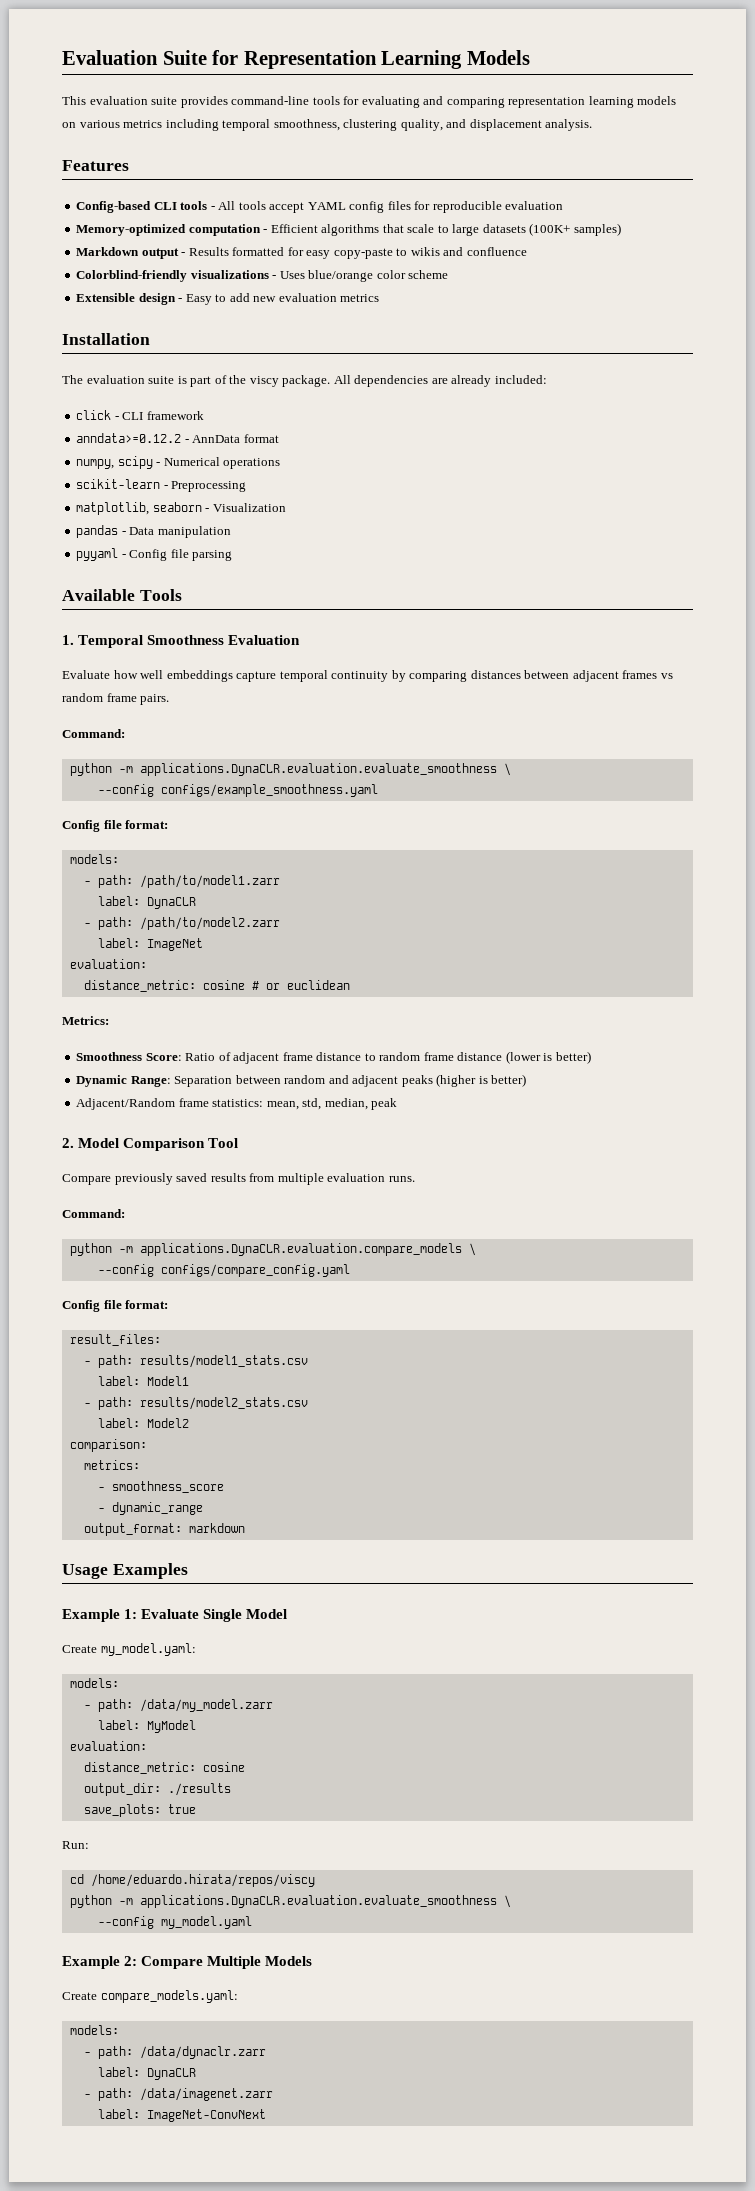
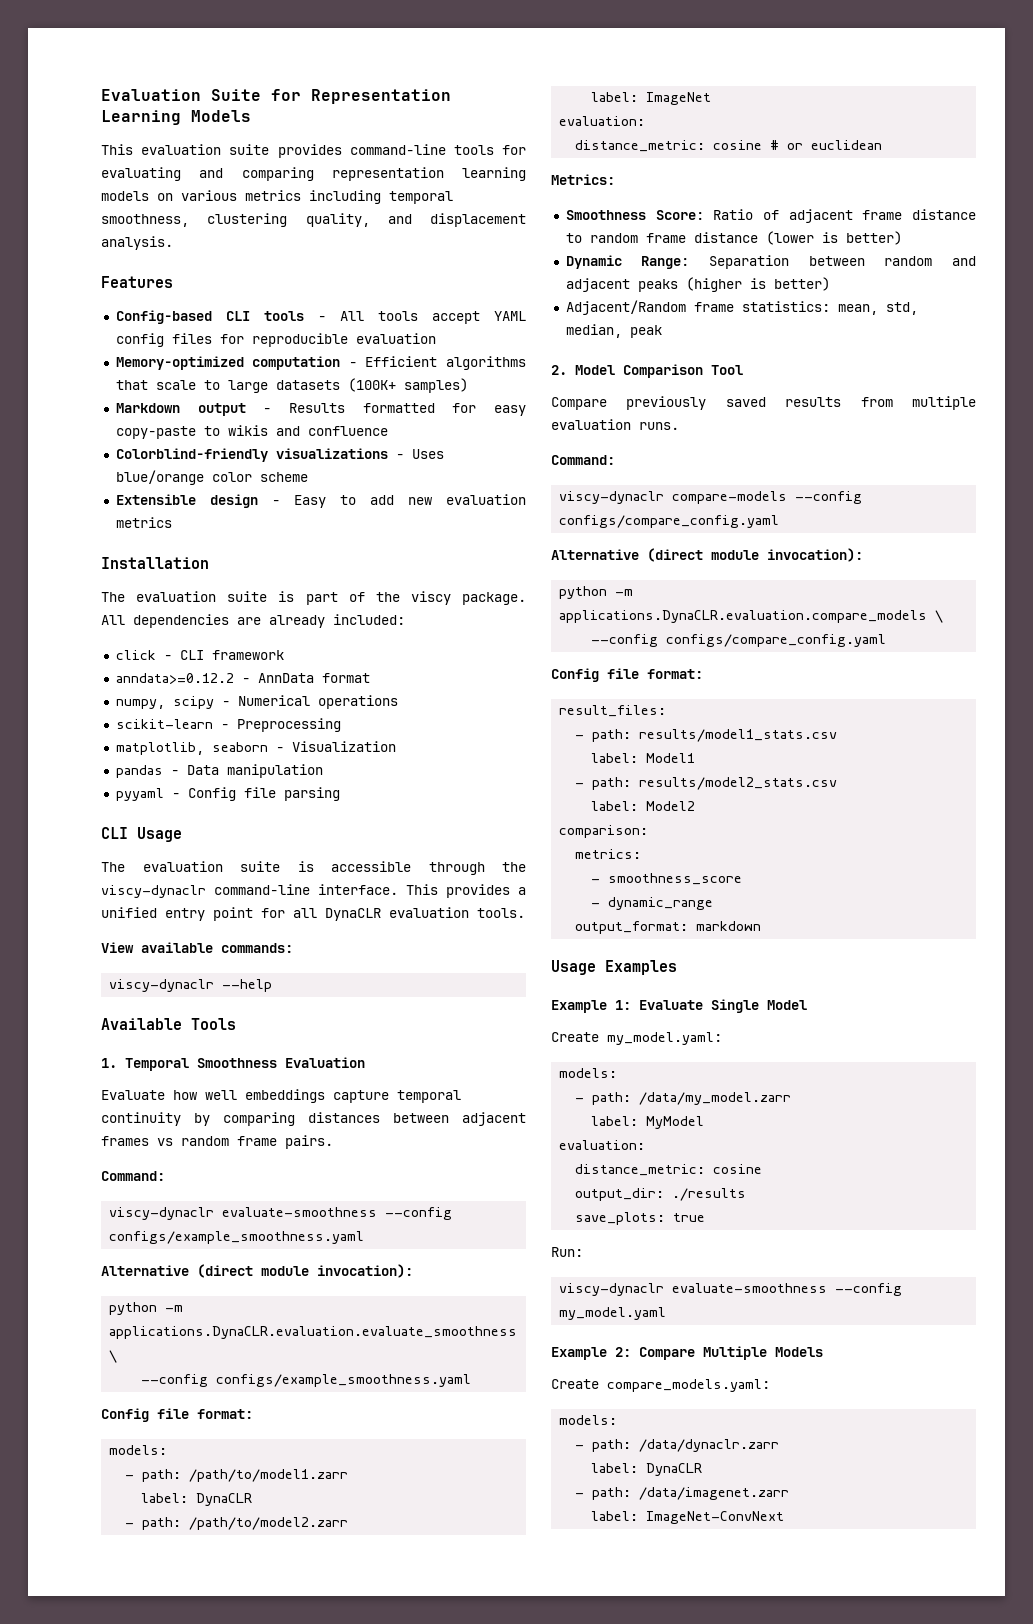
+ CLI Usage
+ The evaluation suite is accessible through the viscy-dynaclr command-line interface. This provides a unified entry point for all DynaCLR evaluation tools.
+ View available commands:
+ viscy-dynaclr --help
+ viscy-dynaclr evaluate-smoothness --config configs/example_smoothness.yaml
+ Alternative (direct module invocation):
+ viscy-dynaclr compare-models --config configs/compare_config.yaml
+ Alternative (direct module invocation):
- cd /home/eduardo.hirata/repos/viscy
- python -m applications.DynaCLR.evaluation.evaluate_smoothness \
- --config my_model.yaml
+ viscy-dynaclr evaluate-smoothness --config my_model.yaml

